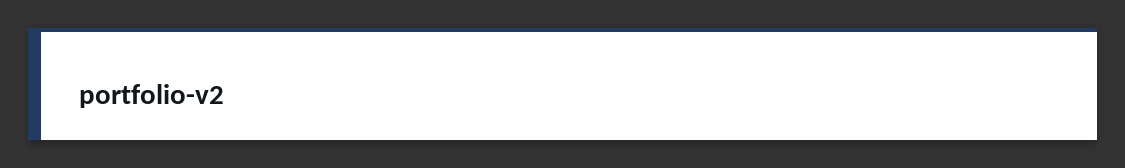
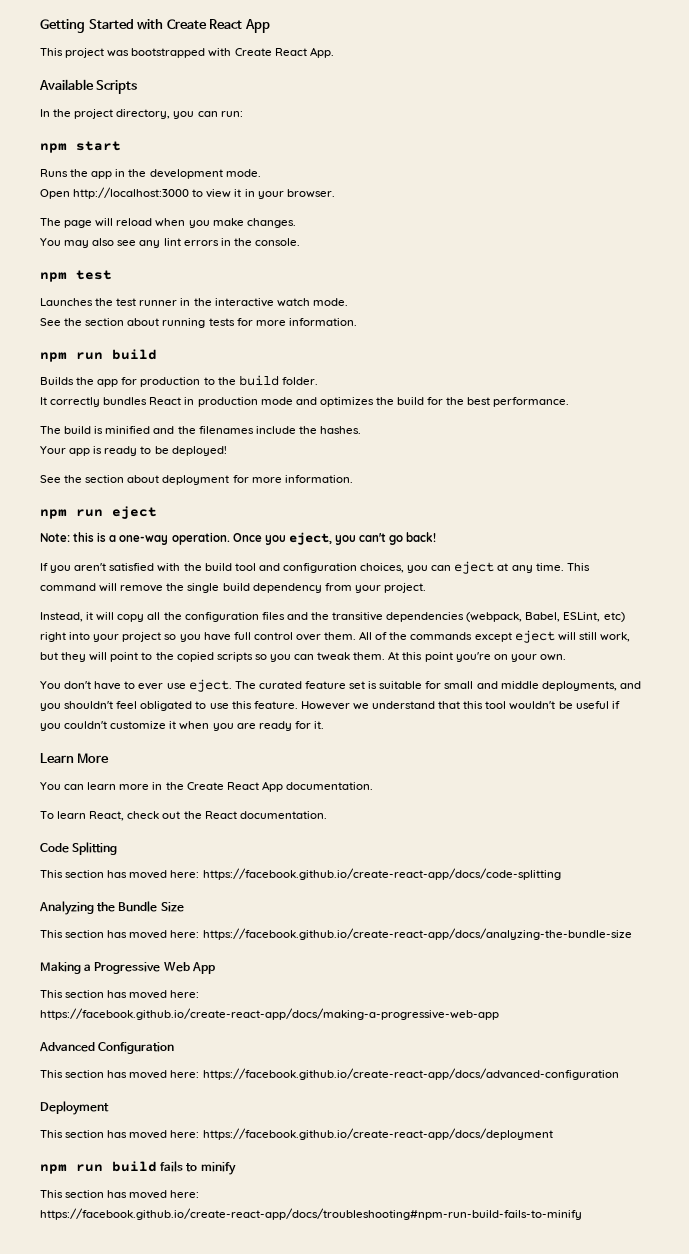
- portfolio-v2
+ Getting Started with Create React App
+ This project was bootstrapped with Create React App.
+ Available Scripts
+ In the project directory, you can run:
+ npm start
+ Runs the app in the development mode.
+ Open http://localhost:3000 to view it in your browser.
+ The page will reload when you make changes.
+ You may also see any lint errors in the console.
+ npm test
+ Launches the test runner in the interactive watch mode.
+ See the section about running tests for more information.
+ npm run build
+ Builds the app for production to the build folder.
+ It correctly bundles React in production mode and optimizes the build for the best performance.
+ The build is minified and the filenames include the hashes.
+ Your app is ready to be deployed!
+ See the section about deployment for more information.
+ npm run eject
+ Note: this is a one-way operation. Once you eject, you can't go back!
+ If you aren't satisfied with the build tool and configuration choices, you can eject at any time. This command will remove the single build dependency from your project.
+ Instead, it will copy all the configuration files and the transitive dependencies (webpack, Babel, ESLint, etc) right into your project so you have full control over them. All of the commands except eject will still work, but they will point to the copied scripts so you can tweak them. At this point you're on your own.
+ You don't have to ever use eject. The curated feature set is suitable for small and middle deployments, and you shouldn't feel obligated to use this feature. However we understand that this tool wouldn't be useful if you couldn't customize it when you are ready for it.
+ Learn More
+ You can learn more in the Create React App documentation.
+ To learn React, check out the React documentation.
+ Code Splitting
+ This section has moved here: https://facebook.github.io/create-react-app/docs/code-splitting
+ Analyzing the Bundle Size
+ This section has moved here: https://facebook.github.io/create-react-app/docs/analyzing-the-bundle-size
+ Making a Progressive Web App
+ This section has moved here: https://facebook.github.io/create-react-app/docs/making-a-progressive-web-app
+ Advanced Configuration
+ This section has moved here: https://facebook.github.io/create-react-app/docs/advanced-configuration
+ Deployment
+ This section has moved here: https://facebook.github.io/create-react-app/docs/deployment
+ npm run build fails to minify
+ This section has moved here: https://facebook.github.io/create-react-app/docs/troubleshooting#npm-run-build-fails-to-minify

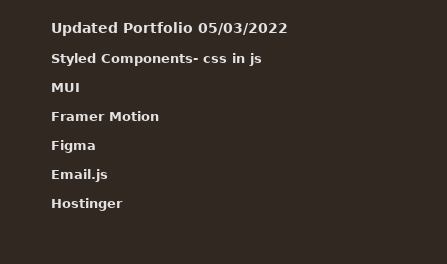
- Getting Started with Create React App
- This project was bootstrapped with Create React App.
- Available Scripts
- In the project directory, you can run:
- npm start
- Runs the app in the development mode.
- Open http://localhost:3000 to view it in your browser.
- The page will reload when you make changes.
- You may also see any lint errors in the console.
- npm test
- Launches the test runner in the interactive watch mode.
- See the section about running tests for more information.
- npm run build
- Builds the app for production to the build folder.
- It correctly bundles React in production mode and optimizes the build for the best performance.
- The build is minified and the filenames include the hashes.
- Your app is ready to be deployed!
- See the section about deployment for more information.
- npm run eject
- Note: this is a one-way operation. Once you eject, you can't go back!
- If you aren't satisfied with the build tool and configuration choices, you can eject at any time. This command will remove the single build dependency from your project.
- Instead, it will copy all the configuration files and the transitive dependencies (webpack, Babel, ESLint, etc) right into your project so you have full control over them. All of the commands except eject will still work, but they will point to the copied scripts so you can tweak them. At this point you're on your own.
- You don't have to ever use eject. The curated feature set is suitable for small and middle deployments, and you shouldn't feel obligated to use this feature. However we understand that this tool wouldn't be useful if you couldn't customize it when you are ready for it.
- Learn More
- You can learn more in the Create React App documentation.
- To learn React, check out the React documentation.
- Code Splitting
- This section has moved here: https://facebook.github.io/create-react-app/docs/code-splitting
- Analyzing the Bundle Size
- This section has moved here: https://facebook.github.io/create-react-app/docs/analyzing-the-bundle-size
- Making a Progressive Web App
- This section has moved here: https://facebook.github.io/create-react-app/docs/making-a-progressive-web-app
- Advanced Configuration
- This section has moved here: https://facebook.github.io/create-react-app/docs/advanced-configuration
- Deployment
- This section has moved here: https://facebook.github.io/create-react-app/docs/deployment
- npm run build fails to minify
- This section has moved here: https://facebook.github.io/create-react-app/docs/troubleshooting#npm-run-build-fails-to-minify
+ Updated Portfolio 05/03/2022
+ Styled Components- css in js
+ MUI
+ Framer Motion
+ Figma
+ Email.js
+ Hostinger

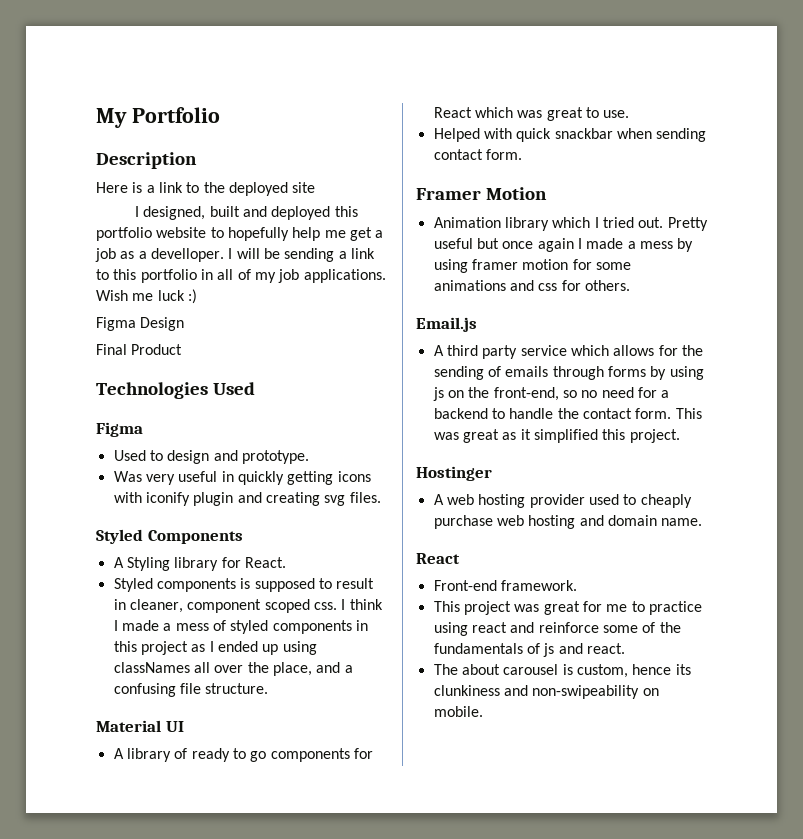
- Updated Portfolio 05/03/2022
- Styled Components- css in js
- MUI
+ My Portfolio
+ Description
+ Here is a link to the deployed site
+ I designed, built and deployed this portfolio website to hopefully help me get a job as a develloper. I will be sending a link to this portfolio in all of my job applications. Wish me luck :)
+ Figma Design
+ Final Product
+ Technologies Used
+ Figma
+ Used to design and prototype.
+ Was very useful in quickly getting icons with iconify plugin and creating svg files.
+ Styled Components
+ A Styling library for React.
+ Styled components is supposed to result in cleaner, component scoped css. I think I made a mess of styled components in this project as I ended up using classNames all over the place, and a confusing file structure.
+ Material UI
+ A library of ready to go components for React which was great to use.
+ Helped with quick snackbar when sending contact form.
  Framer Motion
- Figma
+ Animation library which I tried out. Pretty useful but once again I made a mess by using framer motion for some animations and css for others.
  Email.js
+ A third party service which allows for the sending of emails through forms by using js on the front-end, so no need for a backend to handle the contact form. This was great as it simplified this project.
  Hostinger
+ A web hosting provider used to cheaply purchase web hosting and domain name.
+ React
+ Front-end framework.
+ This project was great for me to practice using react and reinforce some of the fundamentals of js and react.
+ The about carousel is custom, hence its clunkiness and non-swipeability on mobile.

